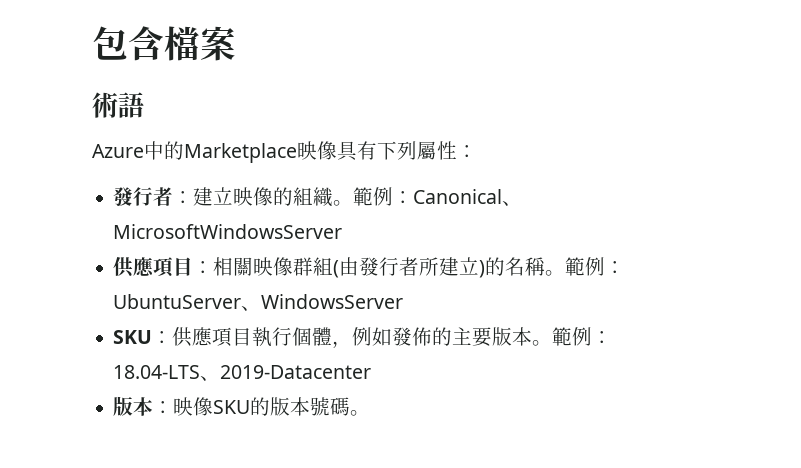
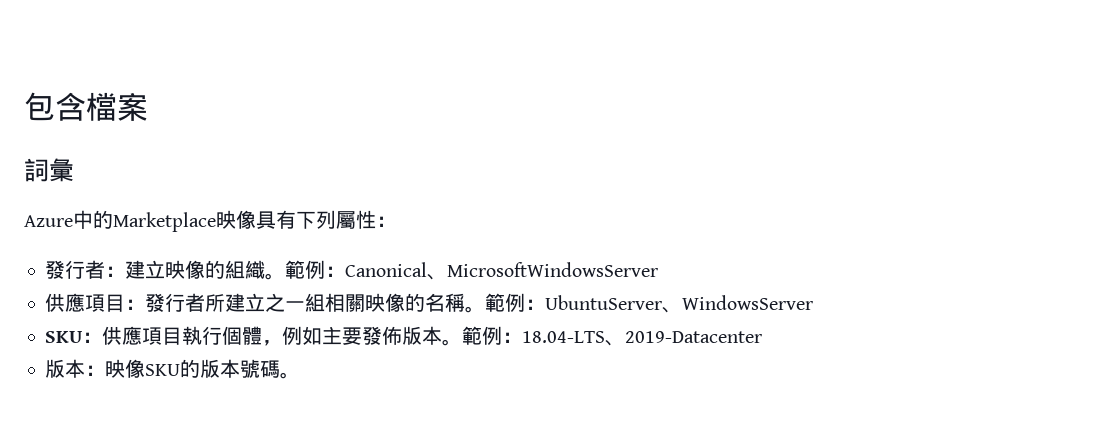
- 術語
+ 詞彙
- 供應項目：相關映像群組(由發行者所建立)的名稱。
+ 供應項目：發行者所建立之一組相關映像的名稱。
- SKU：供應項目執行個體，例如發佈的主要版本。
+ SKU：供應項目執行個體，例如主要發佈版本。

